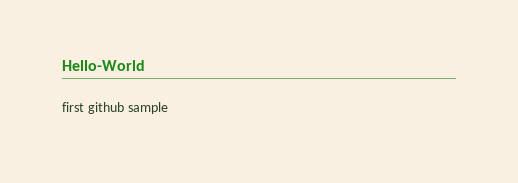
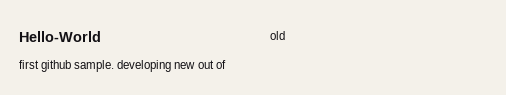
- first github sample
+ first github sample. developing new out of old

